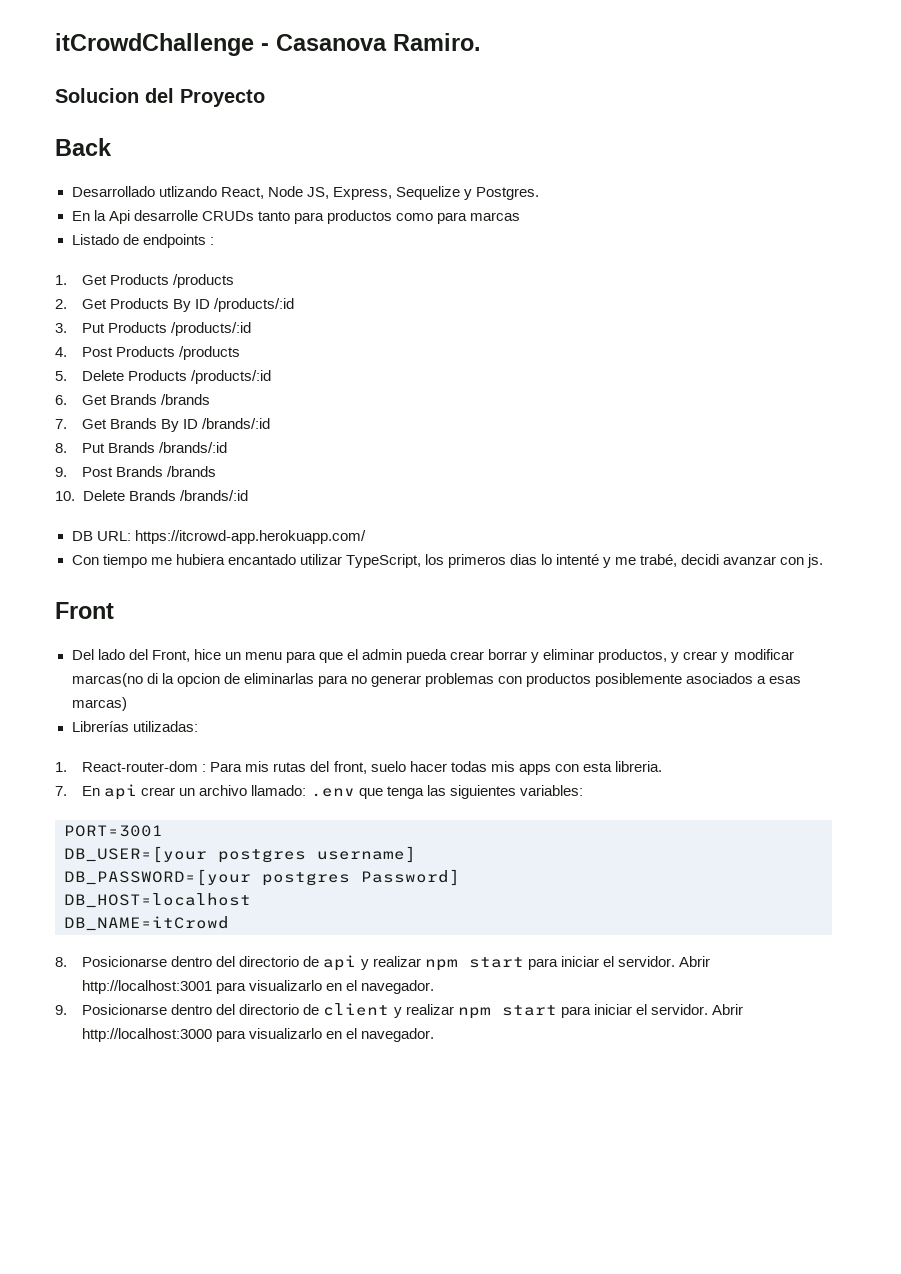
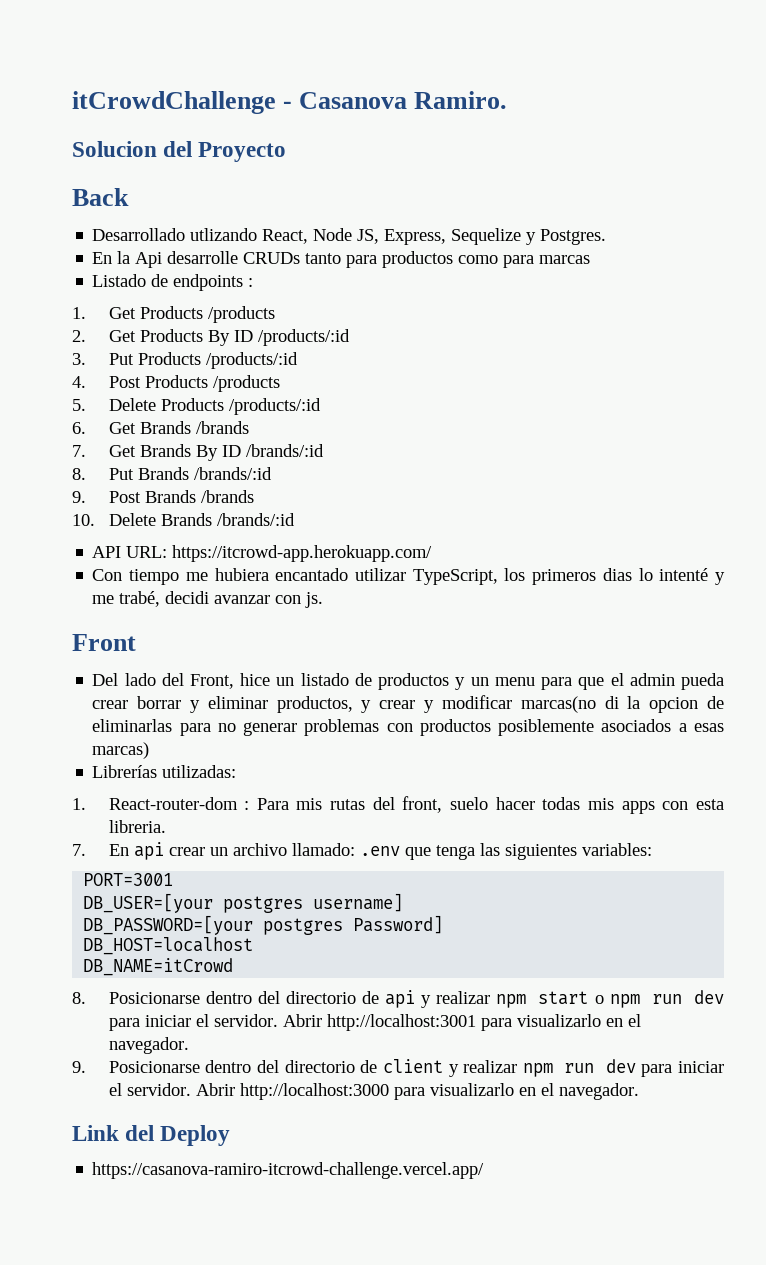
- DB URL: https://itcrowd-app.herokuapp.com/
+ API URL: https://itcrowd-app.herokuapp.com/
- Del lado del Front, hice un menu para que el admin pueda crear borrar y eliminar productos, y crear y modificar marcas(no di la opcion de eliminarlas para no generar problemas con productos posiblemente asociados a esas marcas)
+ Del lado del Front, hice un listado de productos y un menu para que el admin pueda crear borrar y eliminar productos, y crear y modificar marcas(no di la opcion de eliminarlas para no generar problemas con productos posiblemente asociados a esas marcas)
- 8. Posicionarse dentro del directorio de api y realizar npm start para iniciar el servidor.
+ 8. Posicionarse dentro del directorio de api y realizar npm start o npm run dev para iniciar el servidor.
- 9. Posicionarse dentro del directorio de client y realizar npm start para iniciar el servidor.
+ 9. Posicionarse dentro del directorio de client y realizar npm run dev para iniciar el servidor.
+ Link del Deploy
+ https://casanova-ramiro-itcrowd-challenge.vercel.app/

